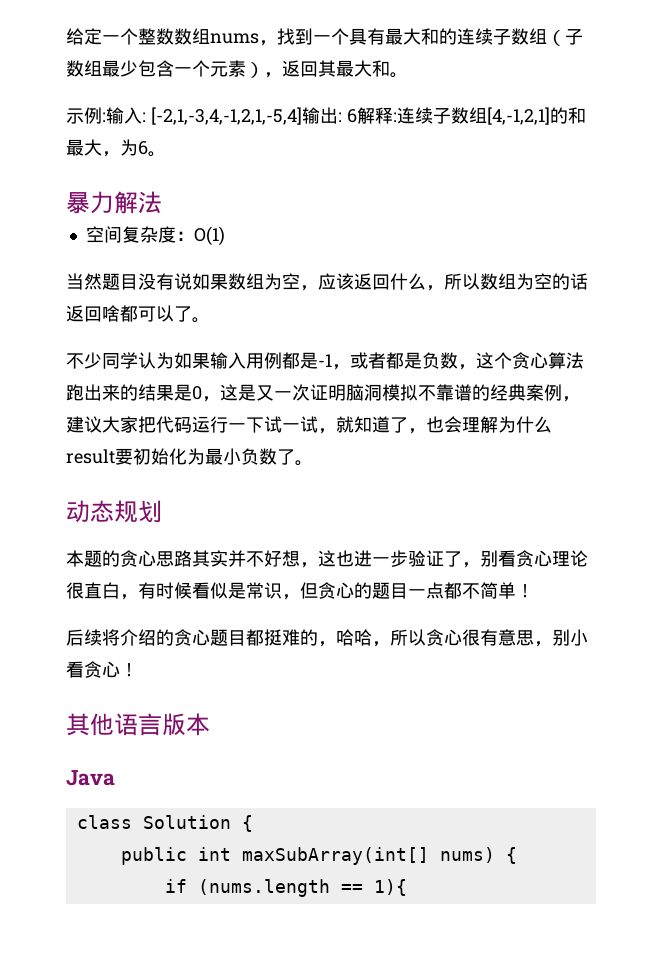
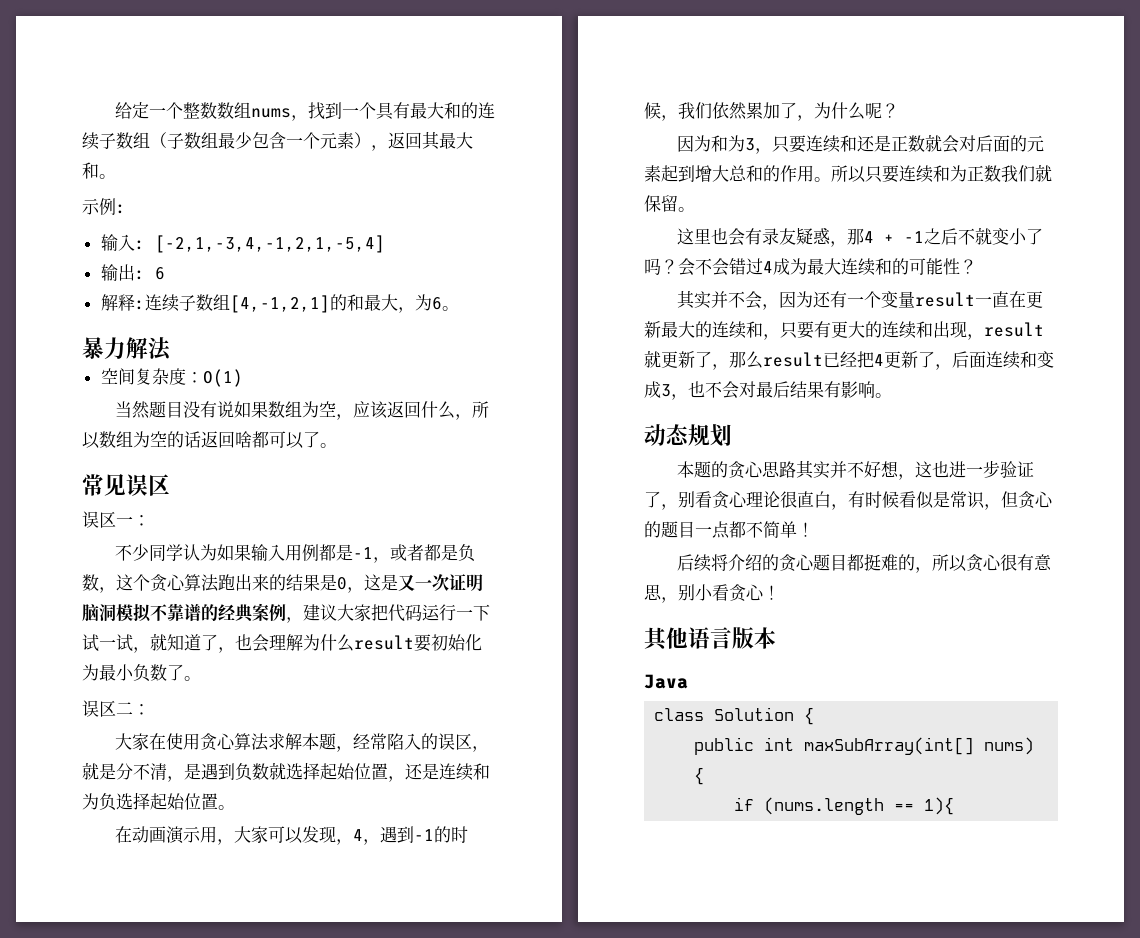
- 示例:输入: [-2,1,-3,4,-1,2,1,-5,4]输出: 6解释:连续子数组[4,-1,2,1]的和最大，为6。
+ 示例:
+ 输入: [-2,1,-3,4,-1,2,1,-5,4]
+ 输出: 6
+ 解释:连续子数组[4,-1,2,1]的和最大，为6。
+ 常见误区
+ 误区一：
+ 误区二：
+ 大家在使用贪心算法求解本题，经常陷入的误区，就是分不清，是遇到负数就选择起始位置，还是连续和为负选择起始位置。
+ 在动画演示用，大家可以发现，4，遇到-1的时候，我们依然累加了，为什么呢？
+ 因为和为3，只要连续和还是正数就会对后面的元素起到增大总和的作用。所以只要连续和为正数我们就保留。
+ 这里也会有录友疑惑，那4 + -1之后不就变小了吗？会不会错过4成为最大连续和的可能性？
+ 其实并不会，因为还有一个变量result一直在更新最大的连续和，只要有更大的连续和出现，result就更新了，那么result已经把4更新了，后面连续和变成3，也不会对最后结果有影响。
- 后续将介绍的贪心题目都挺难的，哈哈，所以贪心很有意思，别小看贪心！
+ 后续将介绍的贪心题目都挺难的，所以贪心很有意思，别小看贪心！

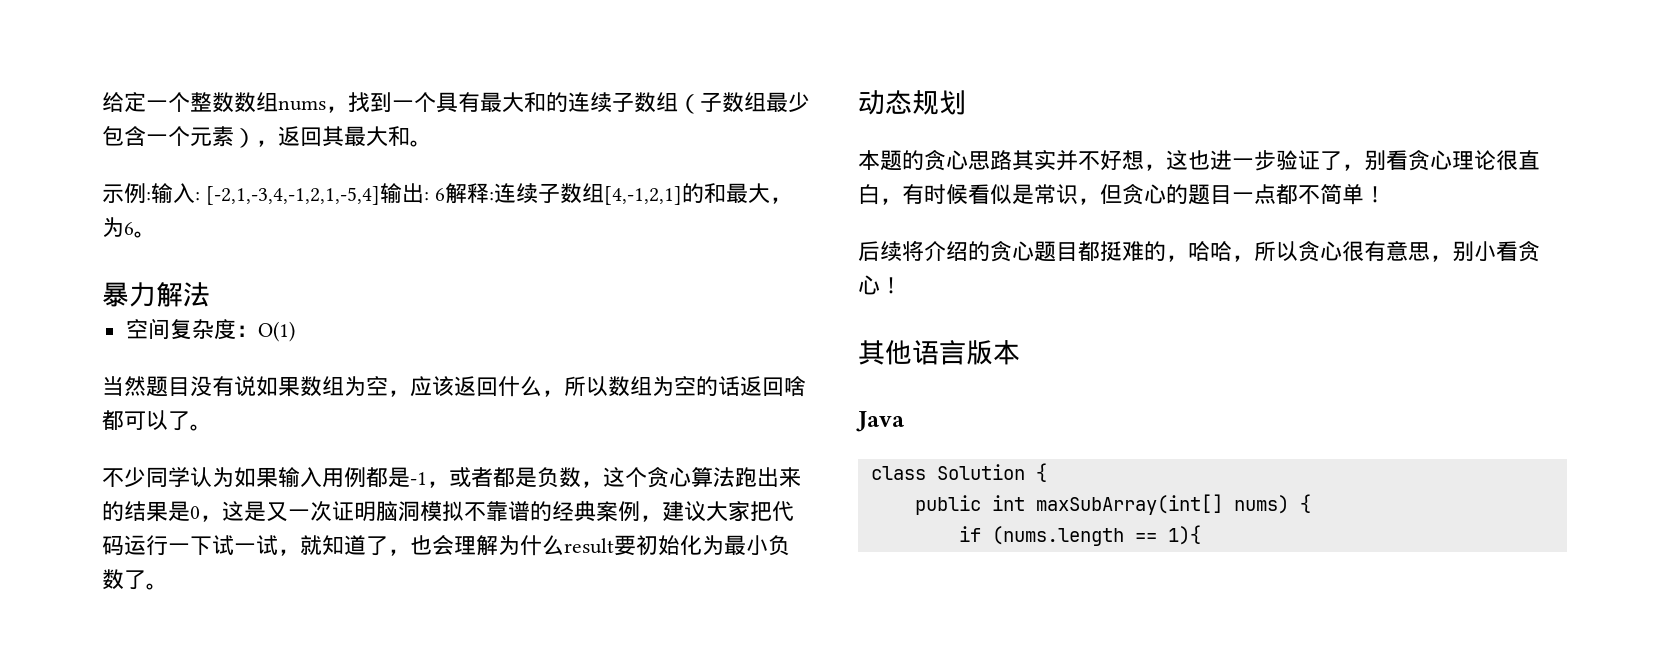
- 示例:
- 输入: [-2,1,-3,4,-1,2,1,-5,4]
- 输出: 6
- 解释:连续子数组[4,-1,2,1]的和最大，为6。
+ 示例:输入: [-2,1,-3,4,-1,2,1,-5,4]输出: 6解释:连续子数组[4,-1,2,1]的和最大，为6。
- 常见误区
- 误区一：
- 误区二：
- 大家在使用贪心算法求解本题，经常陷入的误区，就是分不清，是遇到负数就选择起始位置，还是连续和为负选择起始位置。
- 在动画演示用，大家可以发现，4，遇到-1的时候，我们依然累加了，为什么呢？
- 因为和为3，只要连续和还是正数就会对后面的元素起到增大总和的作用。所以只要连续和为正数我们就保留。
- 这里也会有录友疑惑，那4 + -1之后不就变小了吗？会不会错过4成为最大连续和的可能性？
- 其实并不会，因为还有一个变量result一直在更新最大的连续和，只要有更大的连续和出现，result就更新了，那么result已经把4更新了，后面连续和变成3，也不会对最后结果有影响。
- 后续将介绍的贪心题目都挺难的，所以贪心很有意思，别小看贪心！
+ 后续将介绍的贪心题目都挺难的，哈哈，所以贪心很有意思，别小看贪心！

